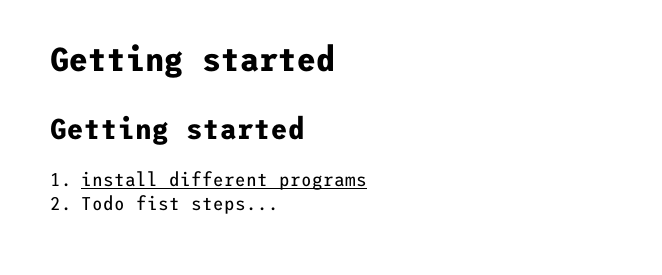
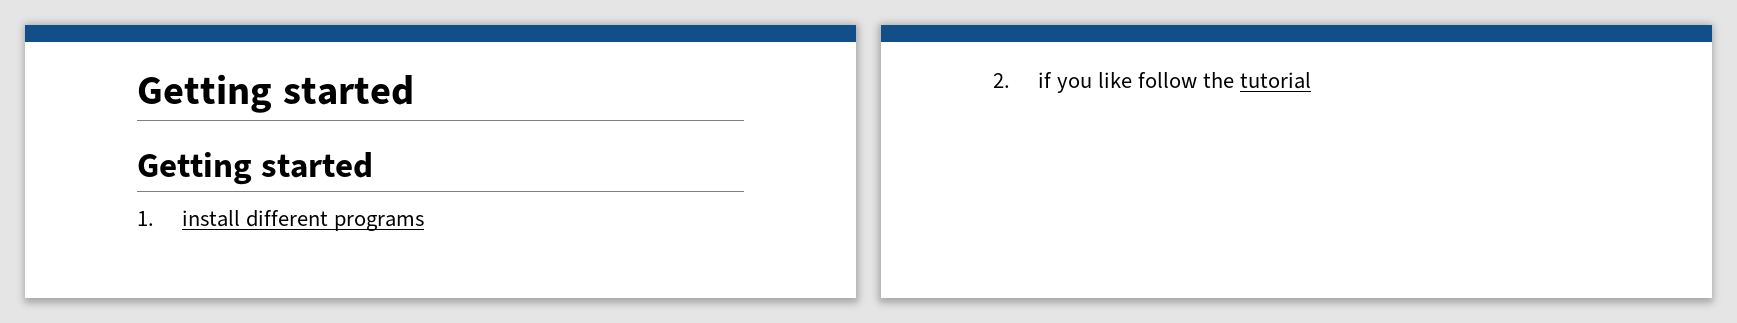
- 2. Todo fist steps...
+ 2. if you like follow the tutorial

